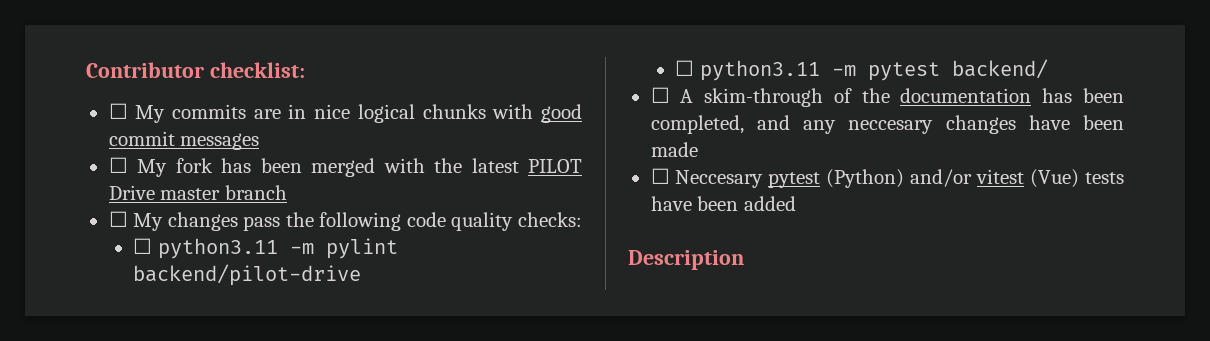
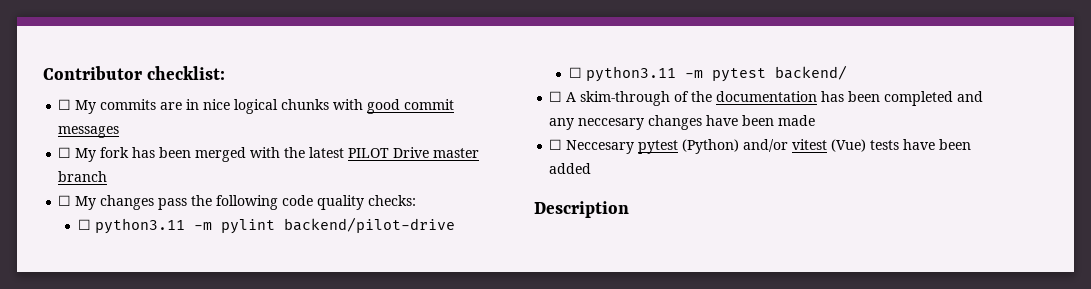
- ☐ A skim-through of the documentation has been completed, and any neccesary changes have been made
+ ☐ A skim-through of the documentation has been completed and any neccesary changes have been made

